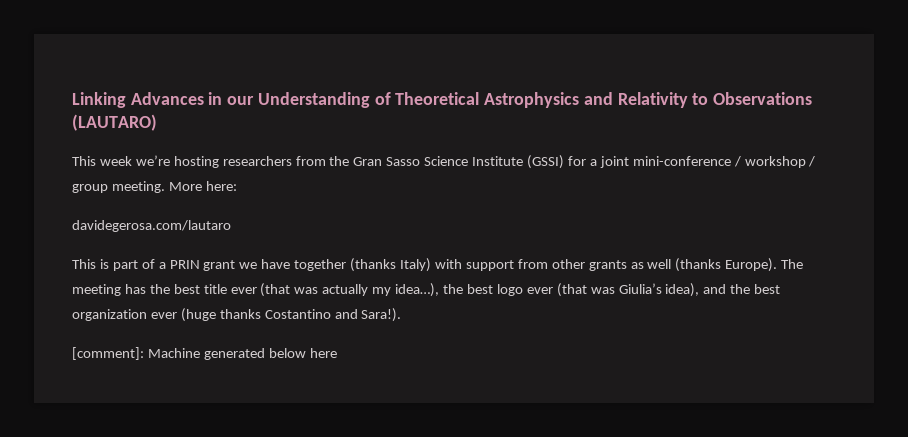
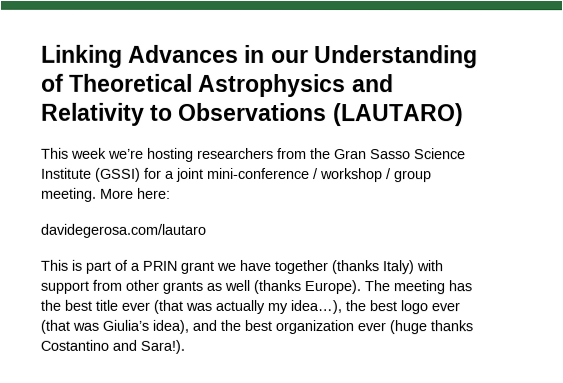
- [comment]: Machine generated below here

